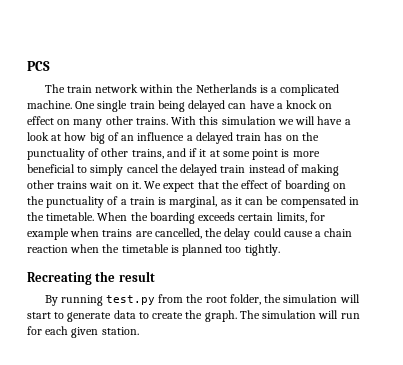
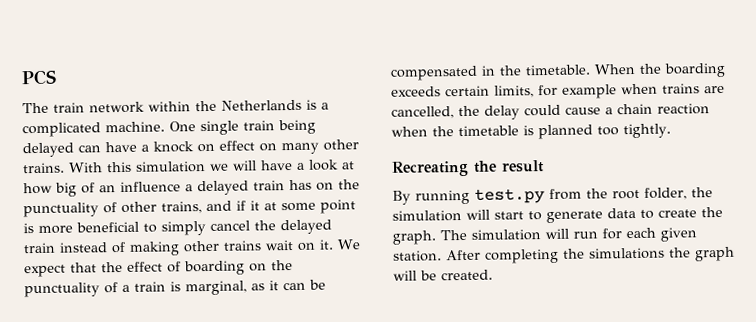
+ After completing the simulations the graph will be created.

